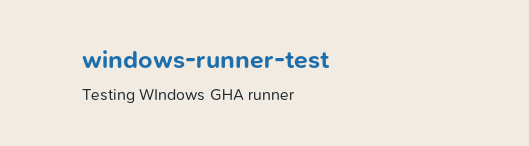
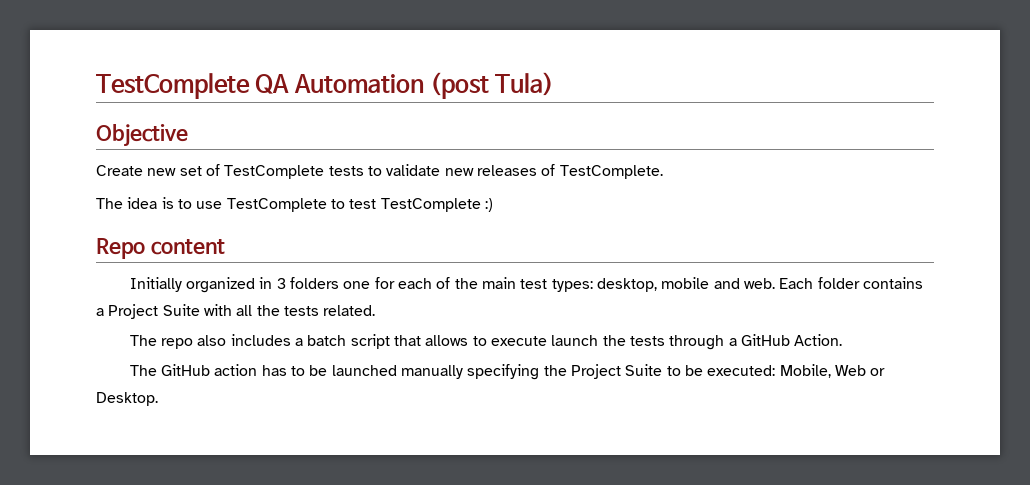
- windows-runner-test
- Testing WIndows GHA runner
+ TestComplete QA Automation (post Tula)
+ Objective
+ Create new set of TestComplete tests to validate new releases of TestComplete.
+ The idea is to use TestComplete to test TestComplete :)
+ Repo content
+ Initially organized in 3 folders one for each of the main test types: desktop, mobile and web. Each folder contains a Project Suite with all the tests related.
+ The repo also includes a batch script that allows to execute launch the tests through a GitHub Action.
+ The GitHub action has to be launched manually specifying the Project Suite to be executed: Mobile, Web or Desktop.

